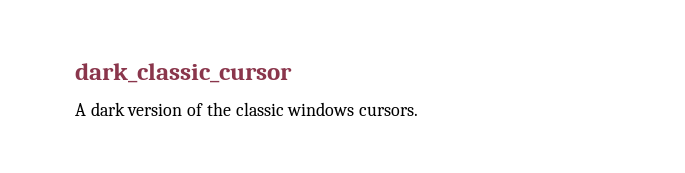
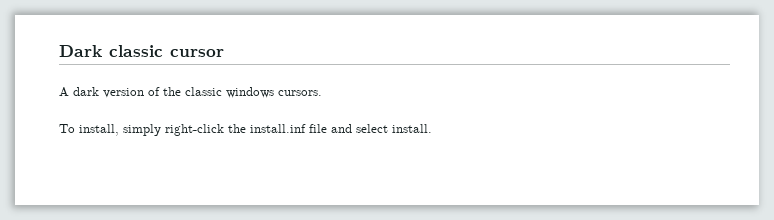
- dark_classic_cursor
+ Dark classic cursor
+ To install, simply right-click the install.inf file and select install.

